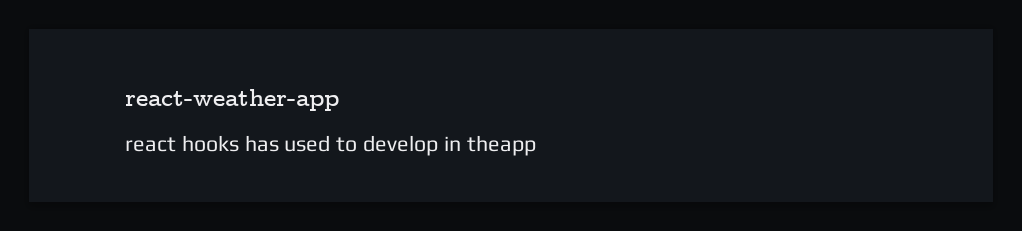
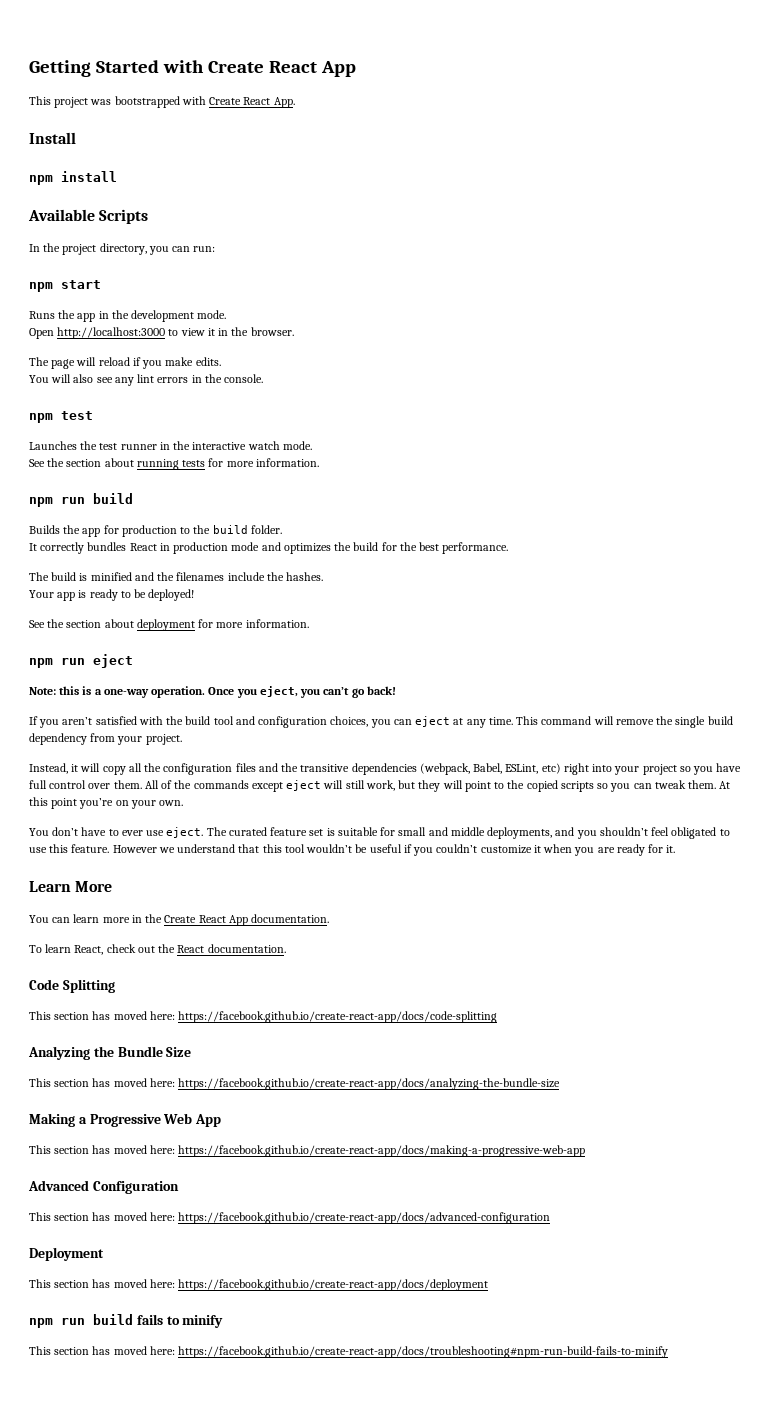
- react-weather-app
- react hooks has used to develop in theapp
+ Getting Started with Create React App
+ This project was bootstrapped with Create React App.
+ Install
+ npm install
+ Available Scripts
+ In the project directory, you can run:
+ npm start
+ Runs the app in the development mode.
+ Open http://localhost:3000 to view it in the browser.
+ The page will reload if you make edits.
+ You will also see any lint errors in the console.
+ npm test
+ Launches the test runner in the interactive watch mode.
+ See the section about running tests for more information.
+ npm run build
+ Builds the app for production to the build folder.
+ It correctly bundles React in production mode and optimizes the build for the best performance.
+ The build is minified and the filenames include the hashes.
+ Your app is ready to be deployed!
+ See the section about deployment for more information.
+ npm run eject
+ Note: this is a one-way operation. Once you eject, you can’t go back!
+ If you aren’t satisfied with the build tool and configuration choices, you can eject at any time. This command will remove the single build dependency from your project.
+ Instead, it will copy all the configuration files and the transitive dependencies (webpack, Babel, ESLint, etc) right into your project so you have full control over them. All of the commands except eject will still work, but they will point to the copied scripts so you can tweak them. At this point you’re on your own.
+ You don’t have to ever use eject. The curated feature set is suitable for small and middle deployments, and you shouldn’t feel obligated to use this feature. However we understand that this tool wouldn’t be useful if you couldn’t customize it when you are ready for it.
+ Learn More
+ You can learn more in the Create React App documentation.
+ To learn React, check out the React documentation.
+ Code Splitting
+ This section has moved here: https://facebook.github.io/create-react-app/docs/code-splitting
+ Analyzing the Bundle Size
+ This section has moved here: https://facebook.github.io/create-react-app/docs/analyzing-the-bundle-size
+ Making a Progressive Web App
+ This section has moved here: https://facebook.github.io/create-react-app/docs/making-a-progressive-web-app
+ Advanced Configuration
+ This section has moved here: https://facebook.github.io/create-react-app/docs/advanced-configuration
+ Deployment
+ This section has moved here: https://facebook.github.io/create-react-app/docs/deployment
+ npm run build fails to minify
+ This section has moved here: https://facebook.github.io/create-react-app/docs/troubleshooting#npm-run-build-fails-to-minify

